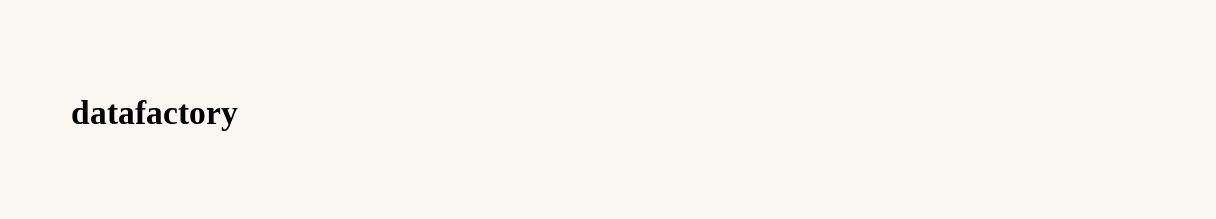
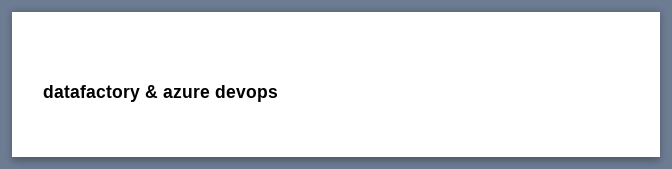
- datafactory
+ datafactory & azure devops

